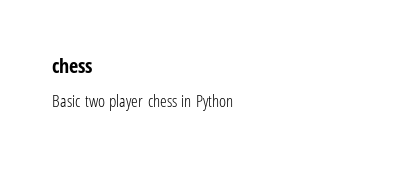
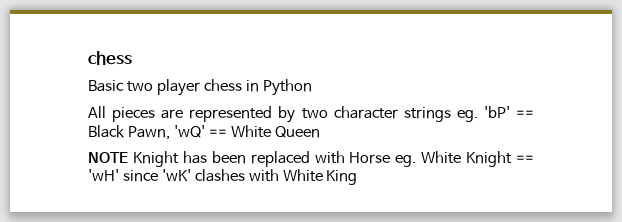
+ All pieces are represented by two character strings eg. 'bP' == Black Pawn, 'wQ' == White Queen
+ NOTE Knight has been replaced with Horse eg. White Knight == 'wH' since 'wK' clashes with White King

